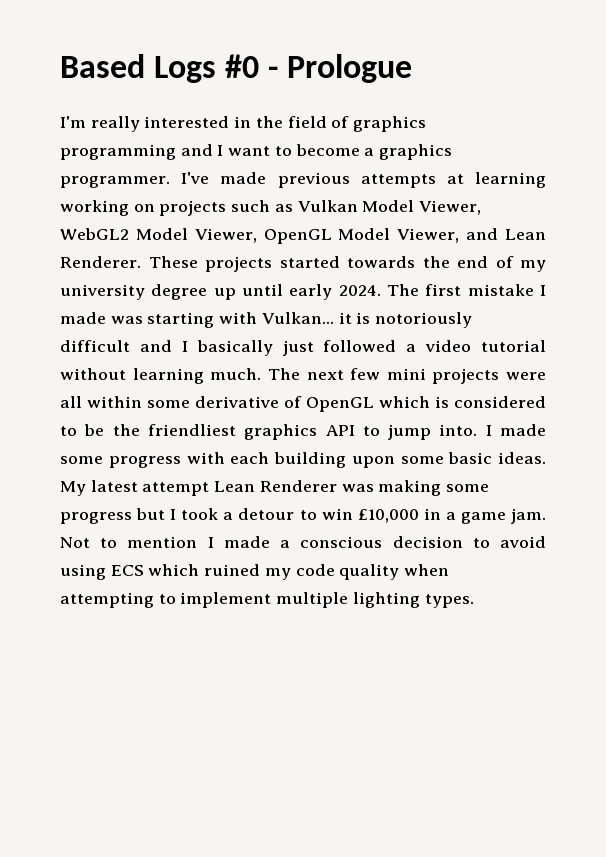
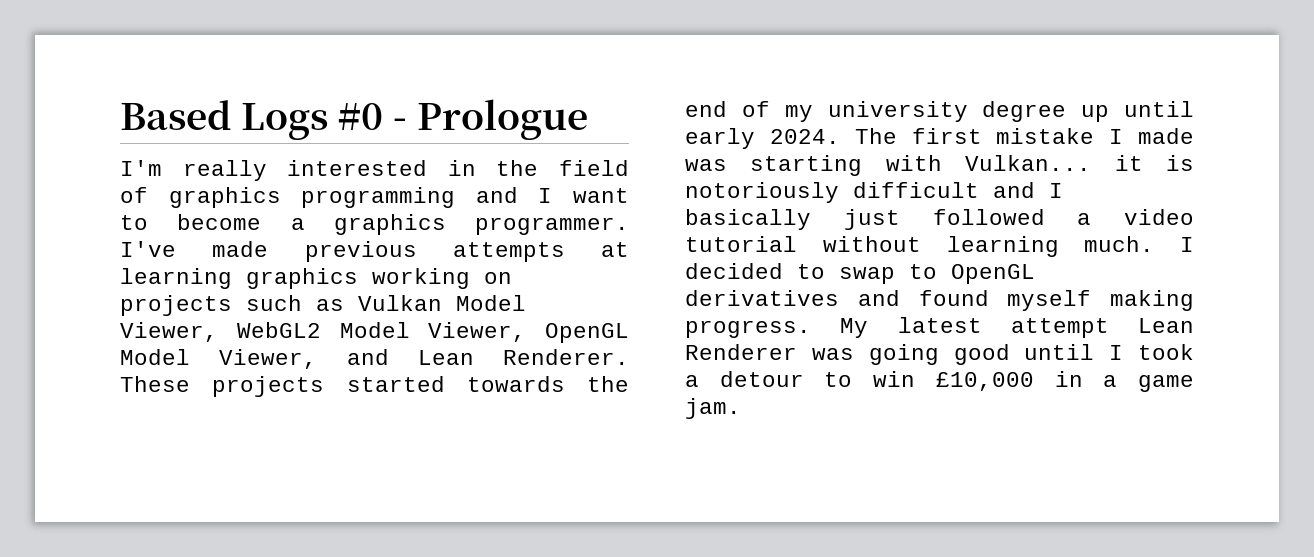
- I've made previous attempts at learning working on projects such as Vulkan Model Viewer, WebGL2 Model Viewer, OpenGL Model Viewer, and Lean Renderer.
+ I've made previous attempts at learning graphics working on projects such as Vulkan Model Viewer, WebGL2 Model Viewer, OpenGL Model Viewer, and Lean Renderer.
- The next few mini projects were all within some derivative of OpenGL which is considered to be the friendliest graphics API to jump into. I made some progress with each building upon some basic ideas.
+ I decided to swap to OpenGL derivatives and found myself making progress.
- My latest attempt Lean Renderer was making some progress but I took a detour to win £10,000 in a game jam. Not to mention I made a conscious decision to avoid using ECS which ruined my code quality when attempting to implement multiple lighting types.
+ My latest attempt Lean Renderer was going good until I took a detour to win £10,000 in a game jam.

